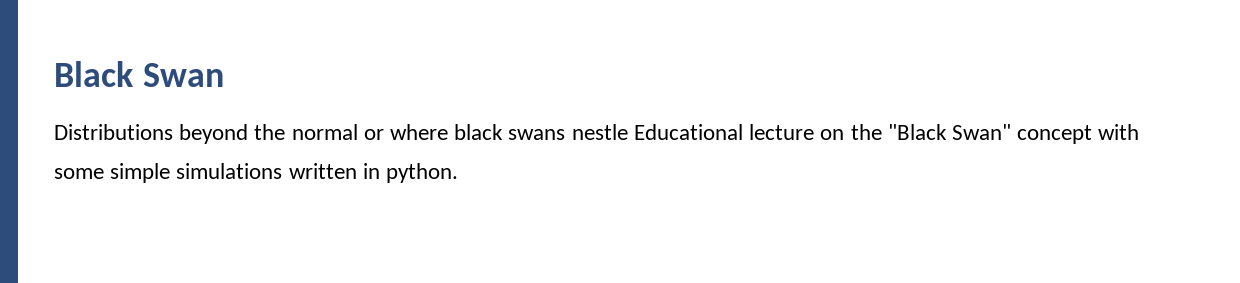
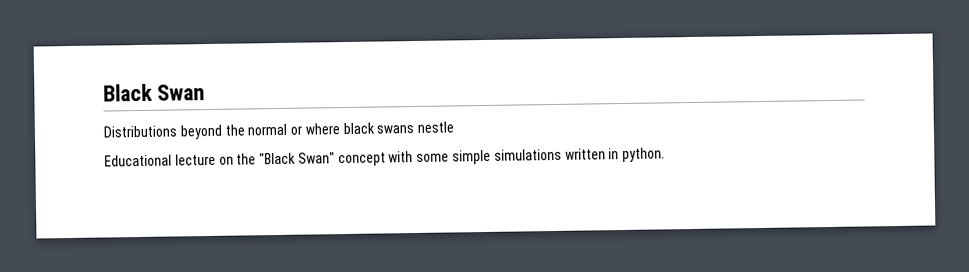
- Distributions beyond the normal or where black swans nestle Educational lecture on the "Black Swan" concept with some simple simulations written in python.
+ Distributions beyond the normal or where black swans nestle
+ Educational lecture on the "Black Swan" concept with some simple simulations written in python.

